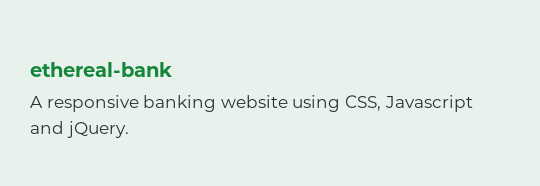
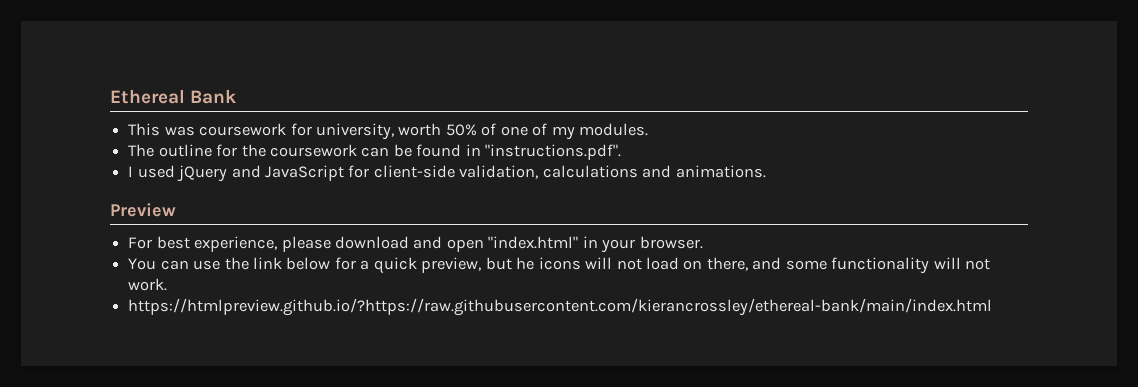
- ethereal-bank
- A responsive banking website using CSS, Javascript and jQuery.
+ Ethereal Bank
+ This was coursework for university, worth 50% of one of my modules.
+ The outline for the coursework can be found in "instructions.pdf".
+ I used jQuery and JavaScript for client-side validation, calculations and animations.
+ Preview
+ For best experience, please download and open "index.html" in your browser.
+ You can use the link below for a quick preview, but he icons will not load on there, and some functionality will not work.
+ https://htmlpreview.github.io/?https://raw.githubusercontent.com/kierancrossley/ethereal-bank/main/index.html

